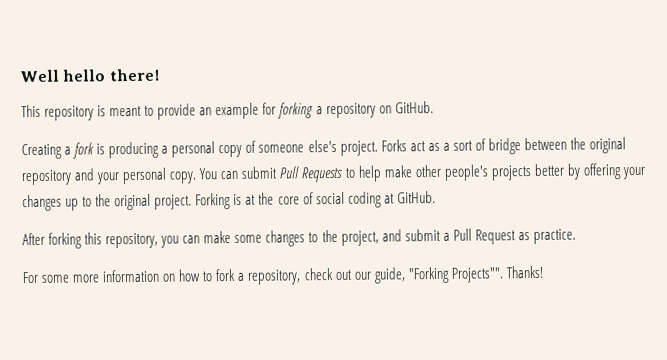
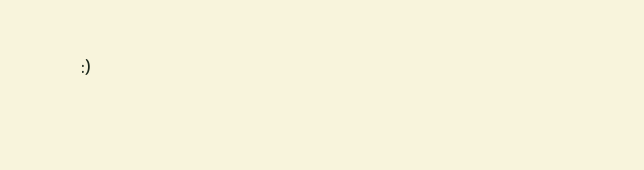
- Well hello there!
- This repository is meant to provide an example for forking a repository on GitHub.
- Creating a fork is producing a personal copy of someone else's project. Forks act as a sort of bridge between the original repository and your personal copy. You can submit Pull Requests to help make other people's projects better by offering your changes up to the original project. Forking is at the core of social coding at GitHub.
- After forking this repository, you can make some changes to the project, and submit a Pull Request as practice.
- For some more information on how to fork a repository, check out our guide, "Forking Projects"". Thanks!
+ :)

